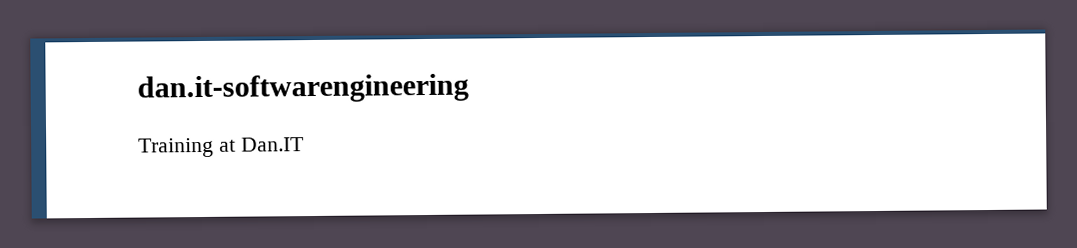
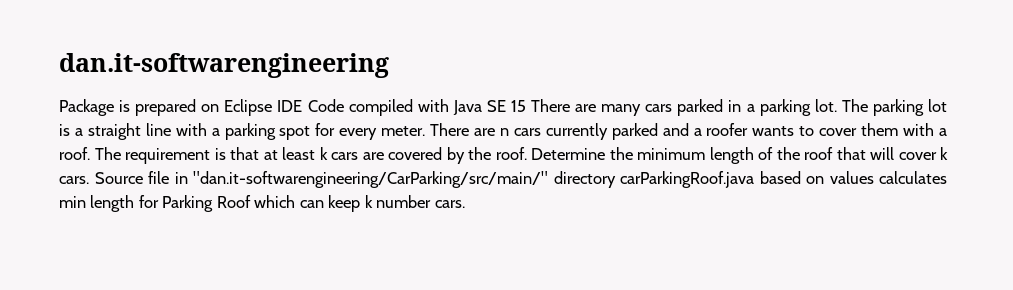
- Training at Dan.IT
+ Package is prepared on Eclipse IDE Code compiled with Java SE 15 There are many cars parked in a parking lot. The parking lot is a straight line with a parking spot for every meter. There are n cars currently parked and a roofer wants to cover them with a roof. The requirement is that at least k cars are covered by the roof. Determine the minimum length of the roof that will cover k cars. Source file in "dan.it-softwarengineering/CarParking/src/main/" directory carParkingRoof.java based on values calculates min length for Parking Roof which can keep k number cars.

